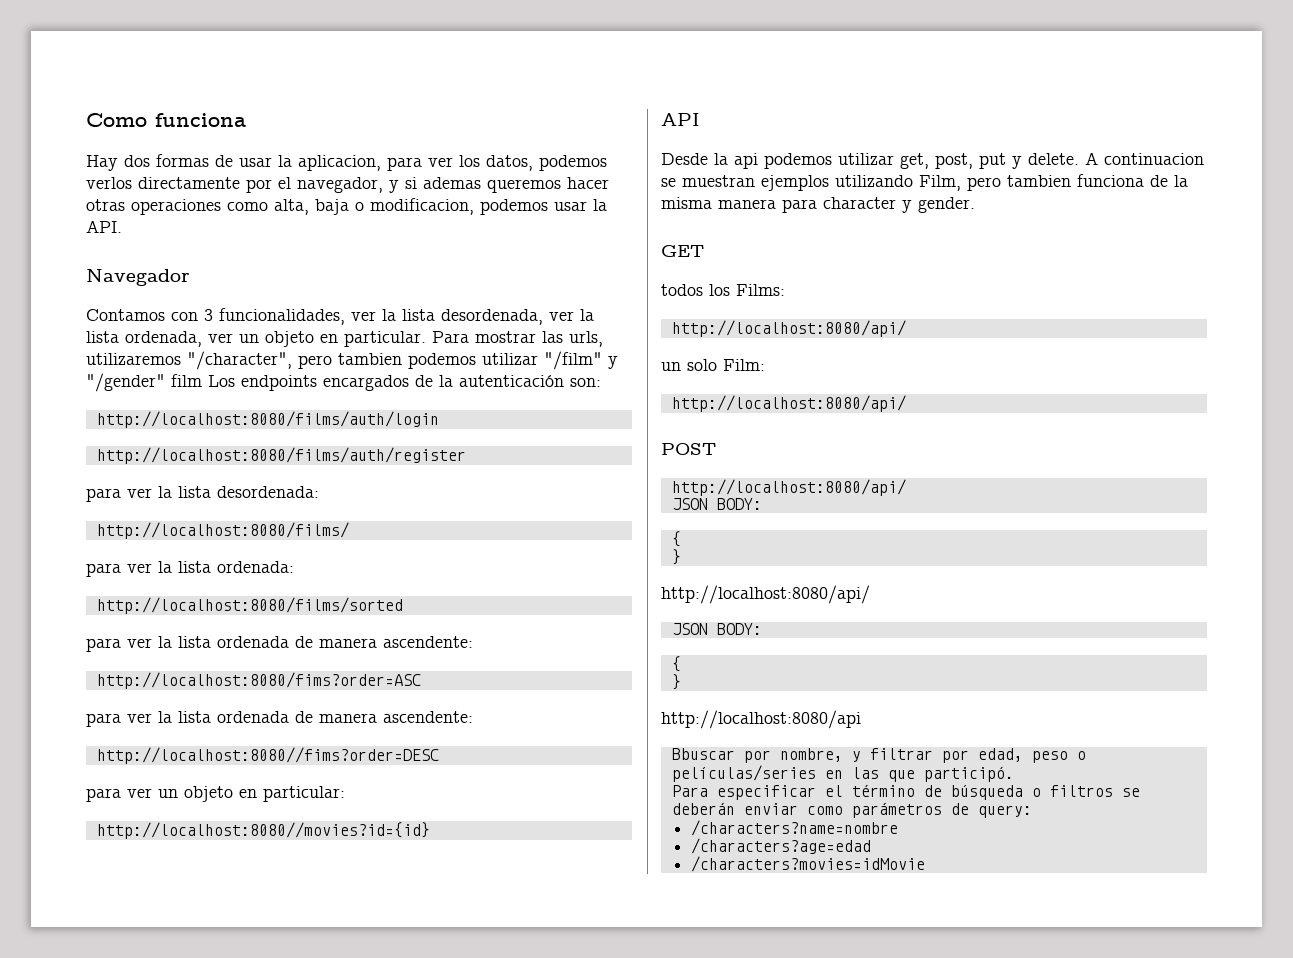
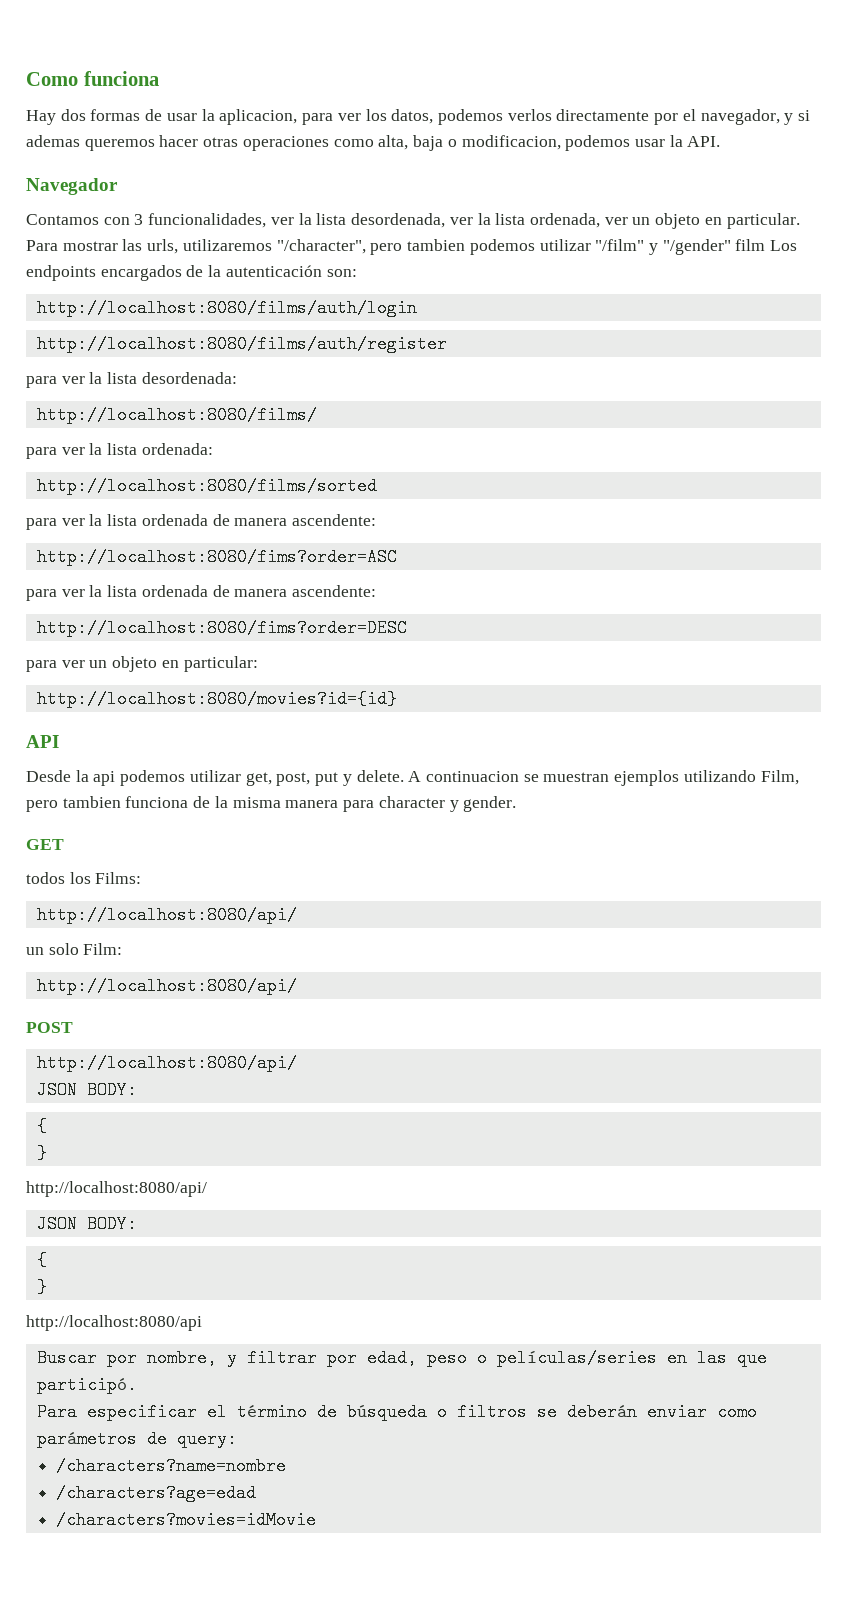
- http://localhost:8080//fims?order=DESC
+ http://localhost:8080/fims?order=DESC
- http://localhost:8080//movies?id={id}
+ http://localhost:8080/movies?id={id}
- Bbuscar por nombre, y filtrar por edad, peso o películas/series en las que participó.
+ Buscar por nombre, y filtrar por edad, peso o películas/series en las que participó.

